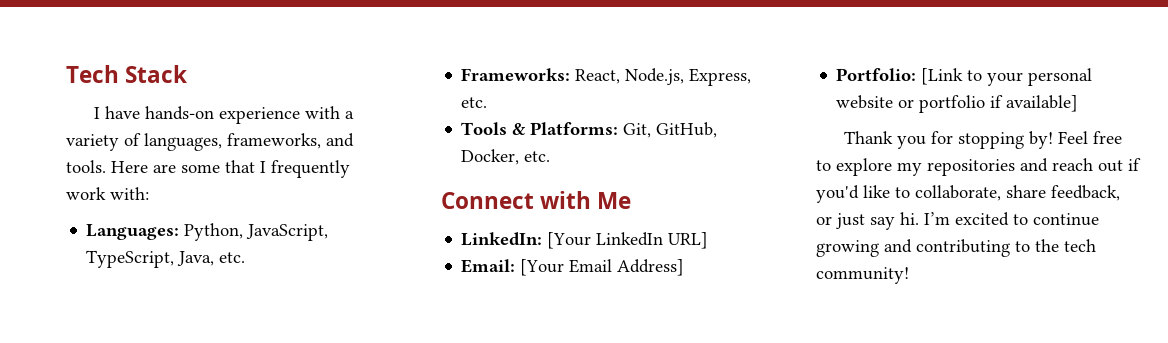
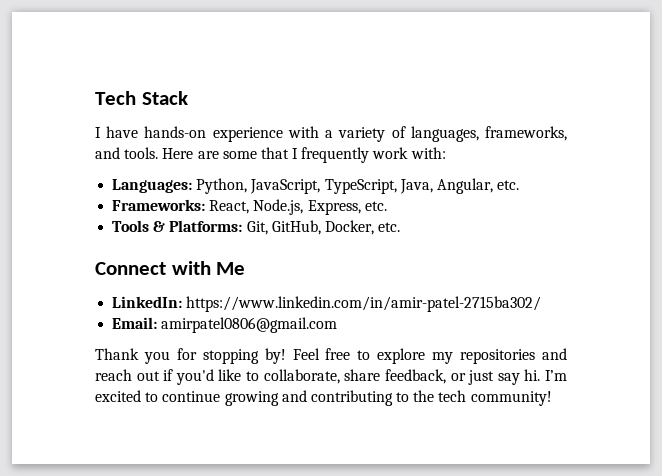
- Languages: Python, JavaScript, TypeScript, Java, etc.
+ Languages: Python, JavaScript, TypeScript, Java, Angular, etc.
- LinkedIn: [Your LinkedIn URL]
- Email: [Your Email Address]
- Portfolio: [Link to your personal website or portfolio if available]
+ LinkedIn: https://www.linkedin.com/in/amir-patel-2715ba302/
+ Email: amirpatel0806@gmail.com

